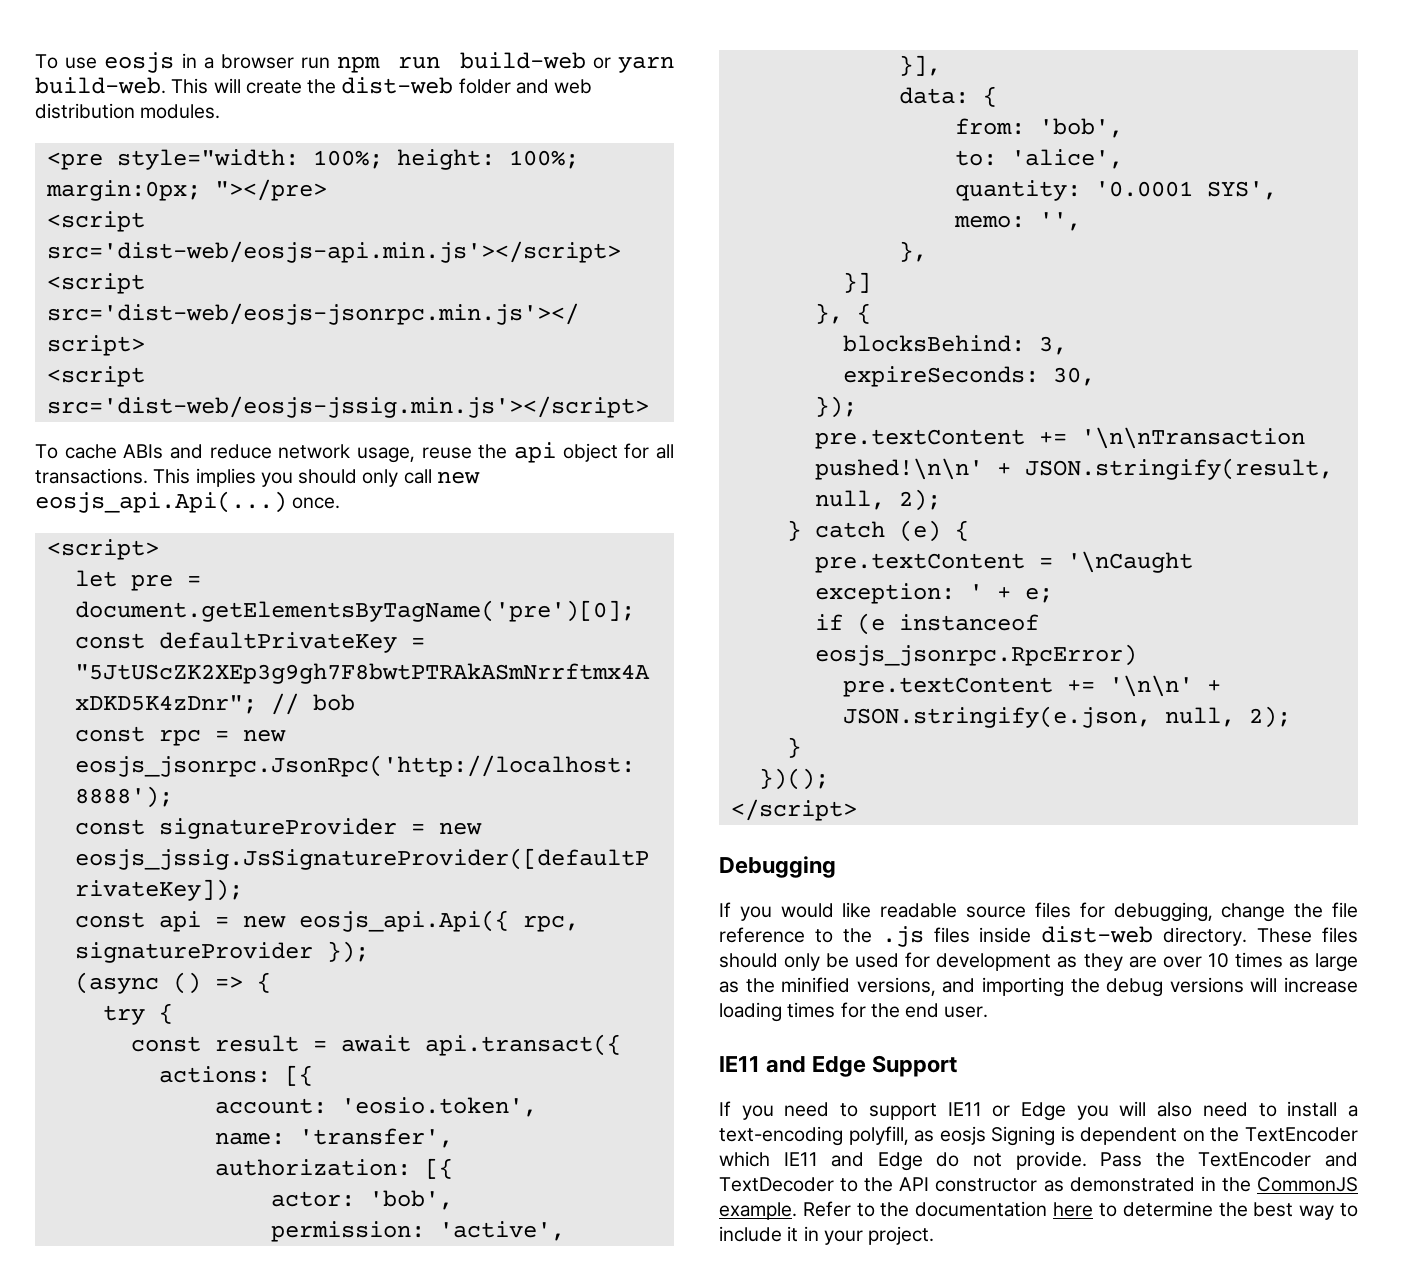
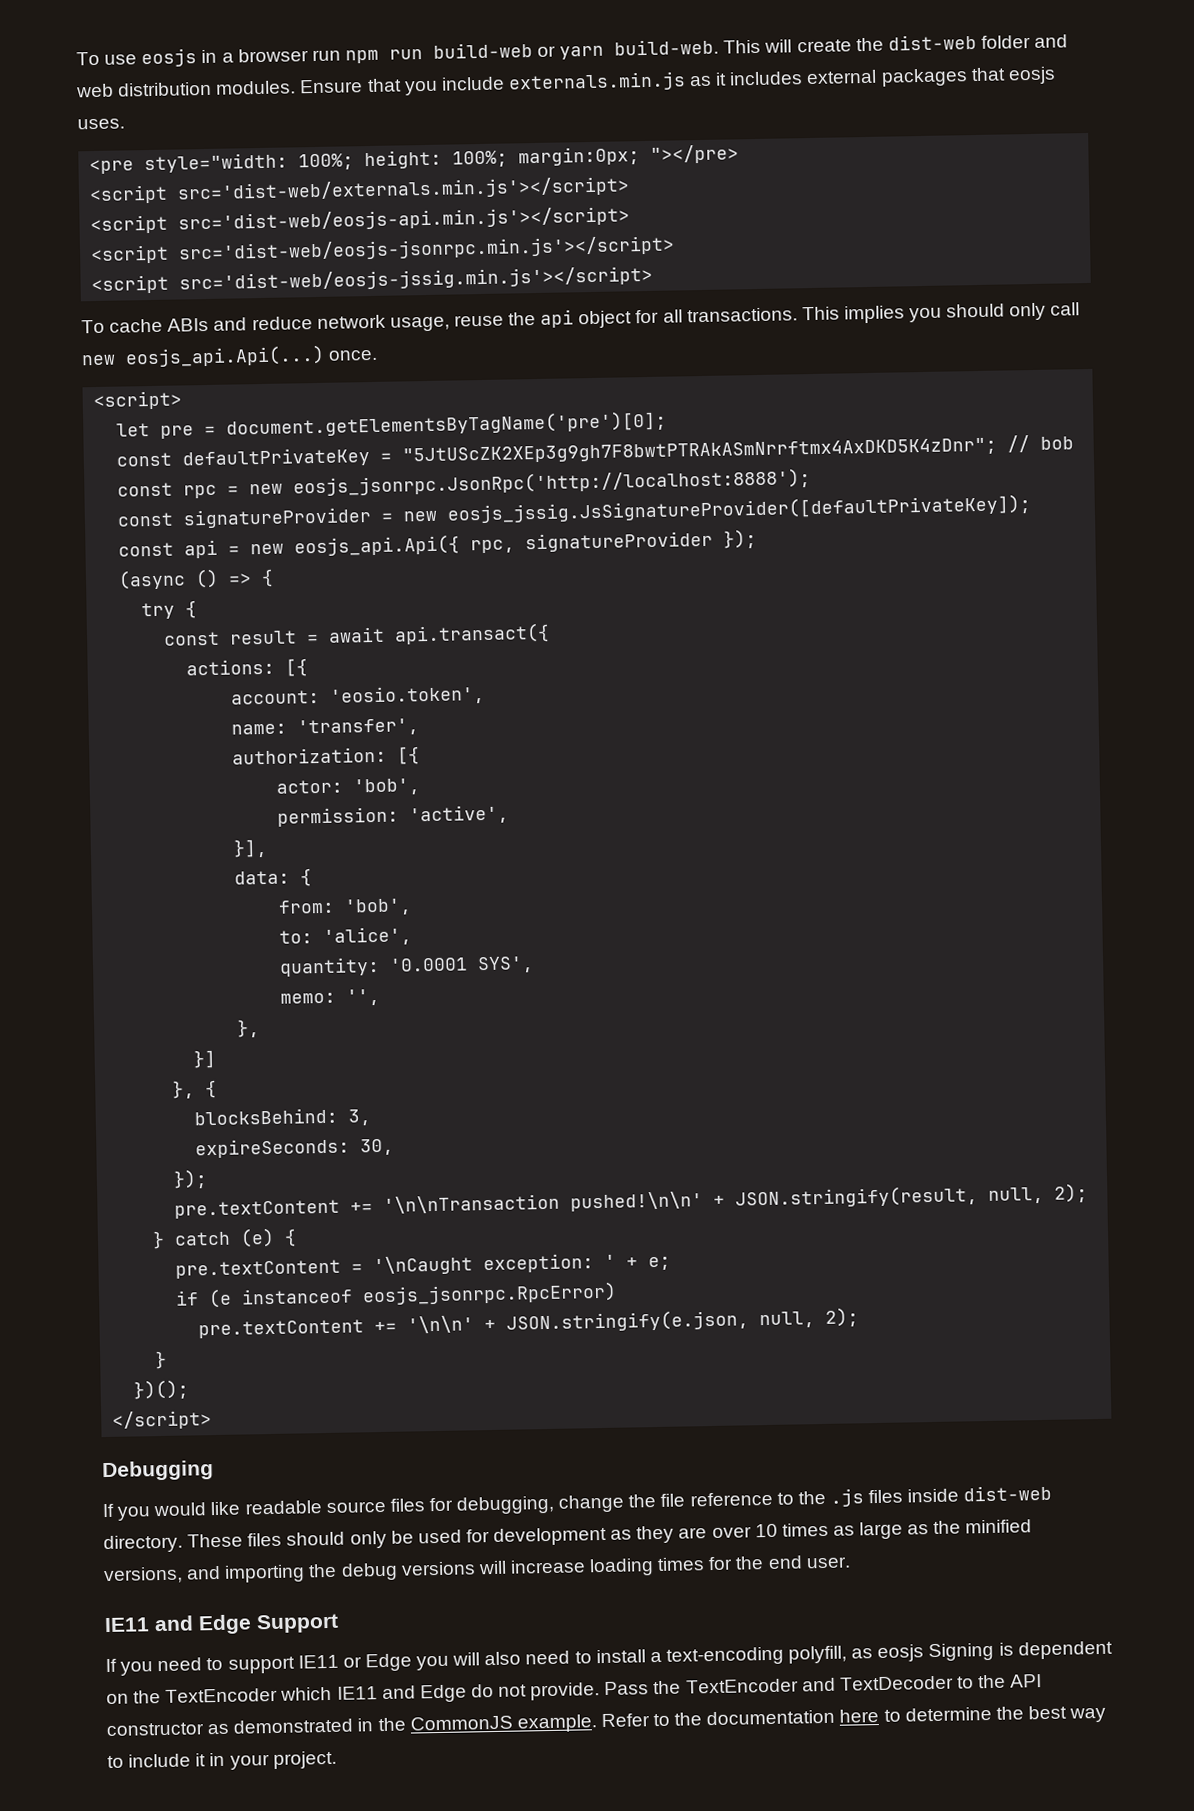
+ Ensure that you include externals.min.js as it includes external packages that eosjs uses.
+ <script src='dist-web/externals.min.js'></script>

